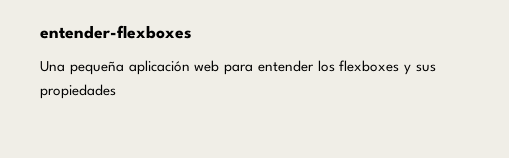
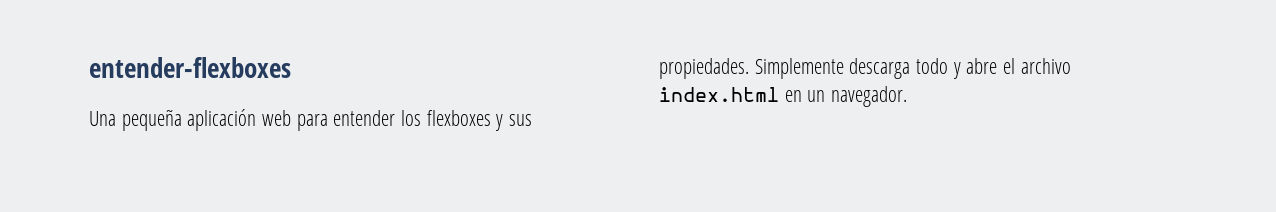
- Una pequeña aplicación web para entender los flexboxes y sus propiedades
+ Una pequeña aplicación web para entender los flexboxes y sus propiedades. Simplemente descarga todo y abre el archivo index.html en un navegador.

